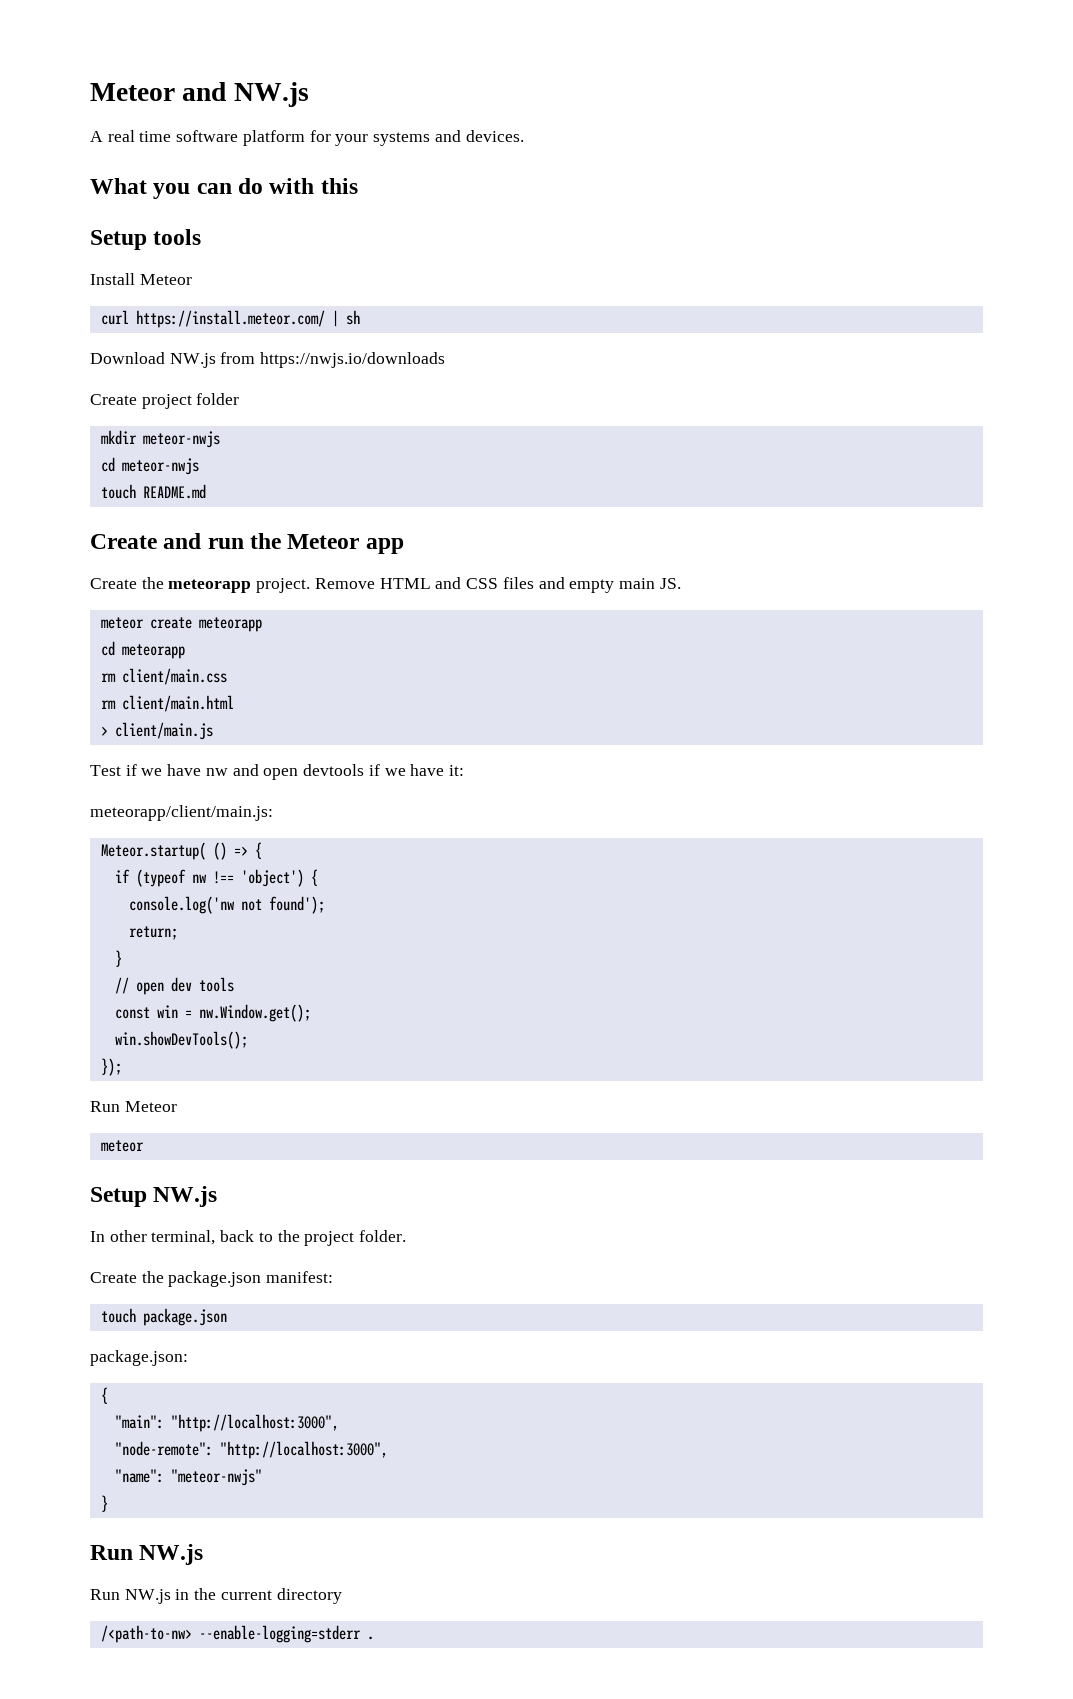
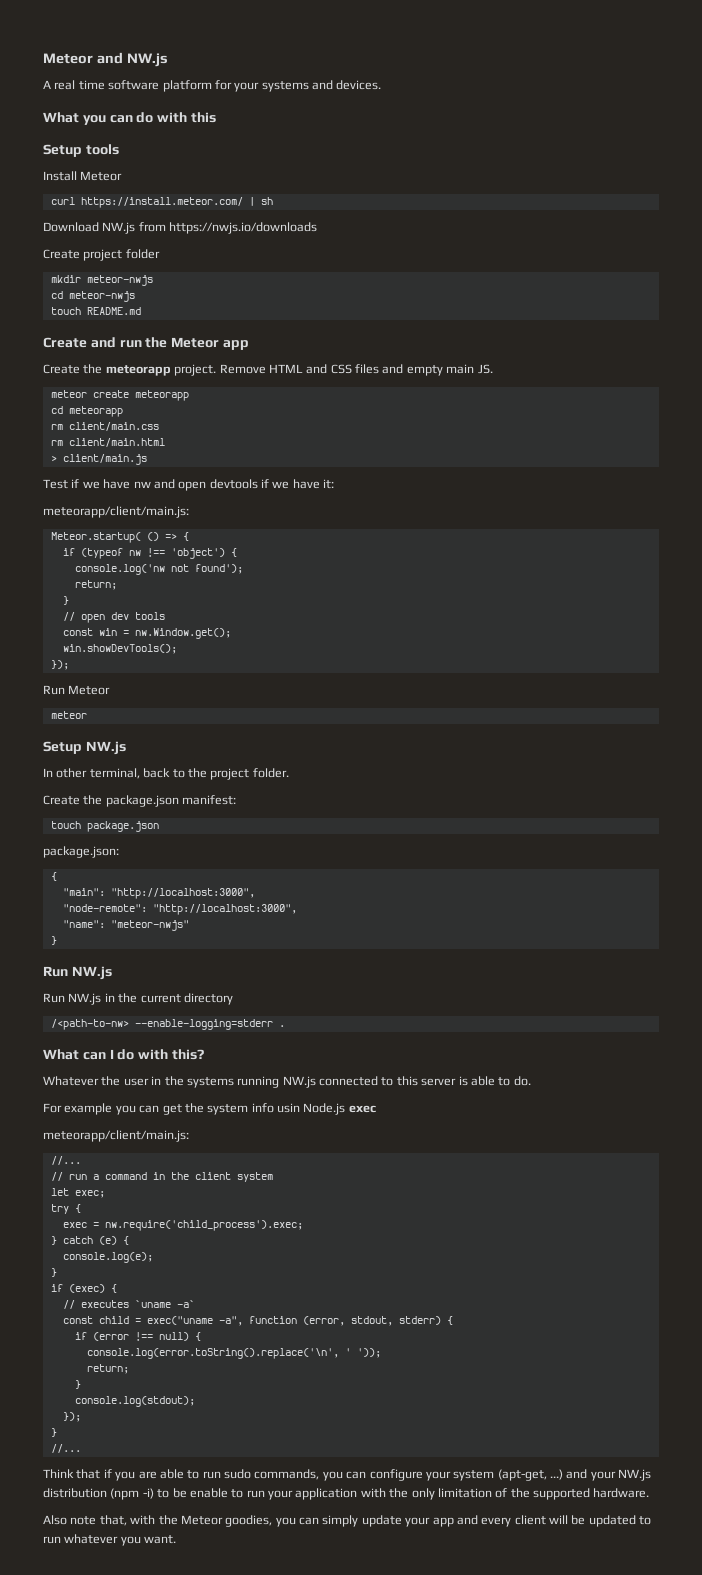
+ What can I do with this?
+ Whatever the user in the systems running NW.js connected to this server is able to do.
+ For example you can get the system info usin Node.js exec
+ meteorapp/client/main.js:
+ //...
+ // run a command in the client system
+ let exec;
+ try {
+ exec = nw.require('child_process').exec;
+ } catch (e) {
+ console.log(e);
+ }
+ if (exec) {
+ // executes `uname -a`
+ const child = exec("uname -a", function (error, stdout, stderr) {
+ if (error !== null) {
+ console.log(error.toString().replace('\n', ' '));
+ return;
+ }
+ console.log(stdout);
+ });
+ }
+ //...
+ Think that if you are able to run sudo commands, you can configure your system (apt-get, ...) and your NW.js distribution (npm -i) to be enable to run your application with the only limitation of the supported hardware.
+ Also note that, with the Meteor goodies, you can simply update your app and every client will be updated to run whatever you want.

